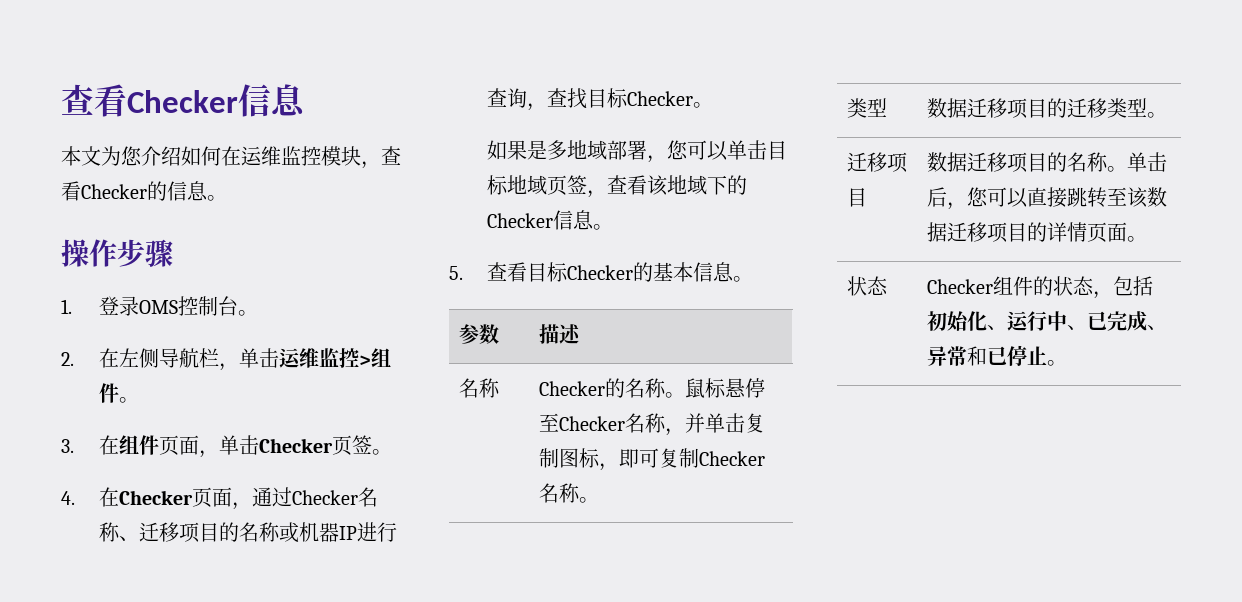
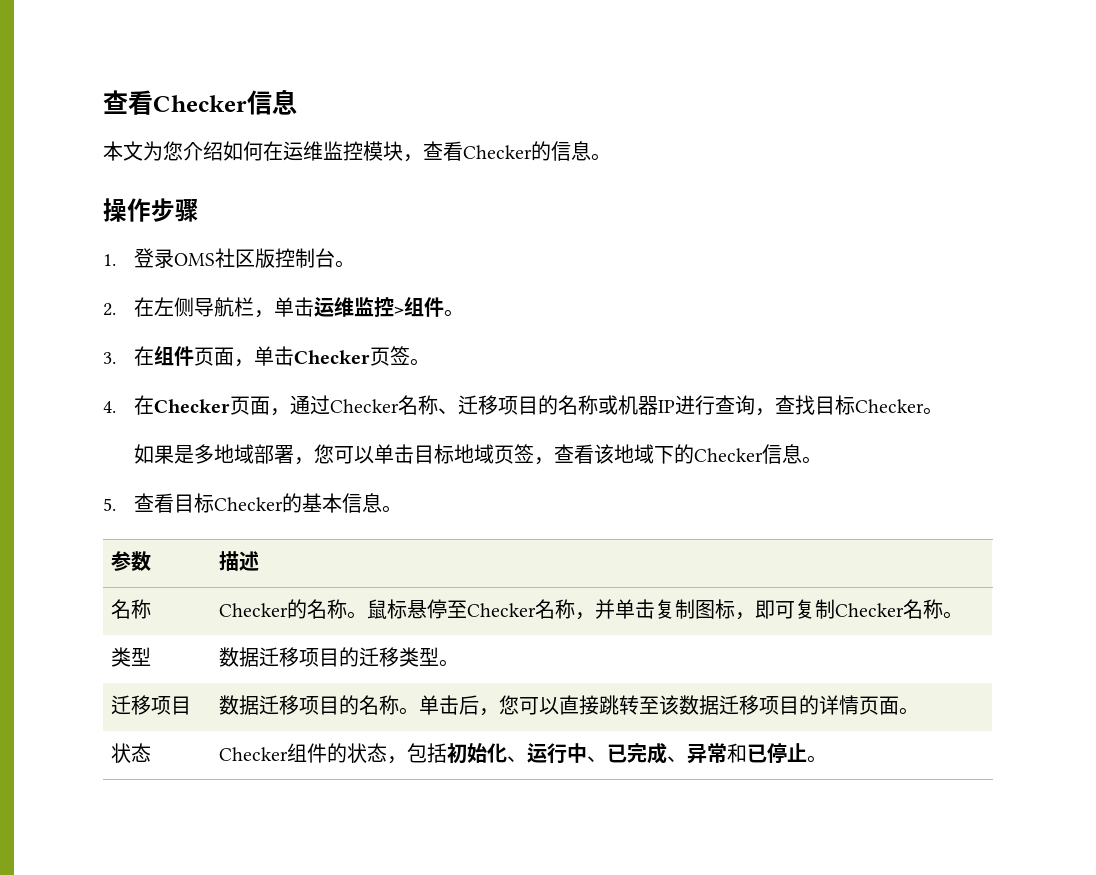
- 1.登录OMS控制台。
+ 1.登录OMS社区版控制台。

